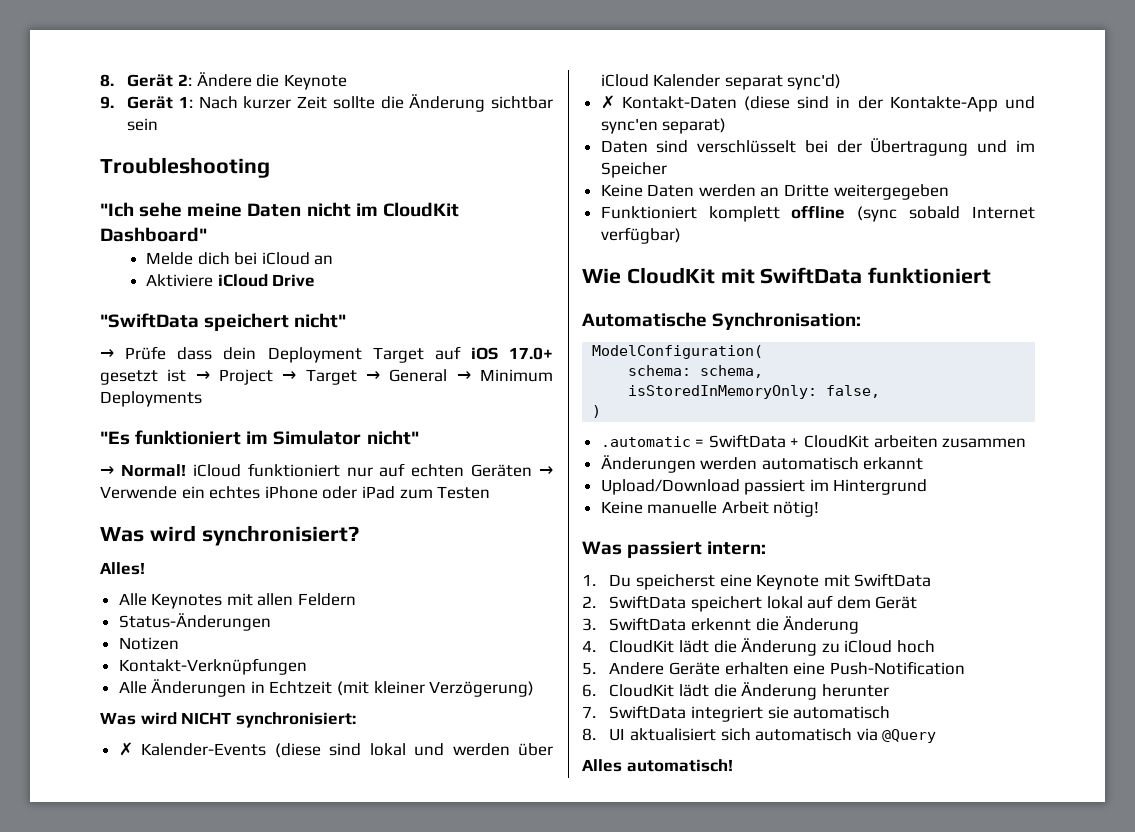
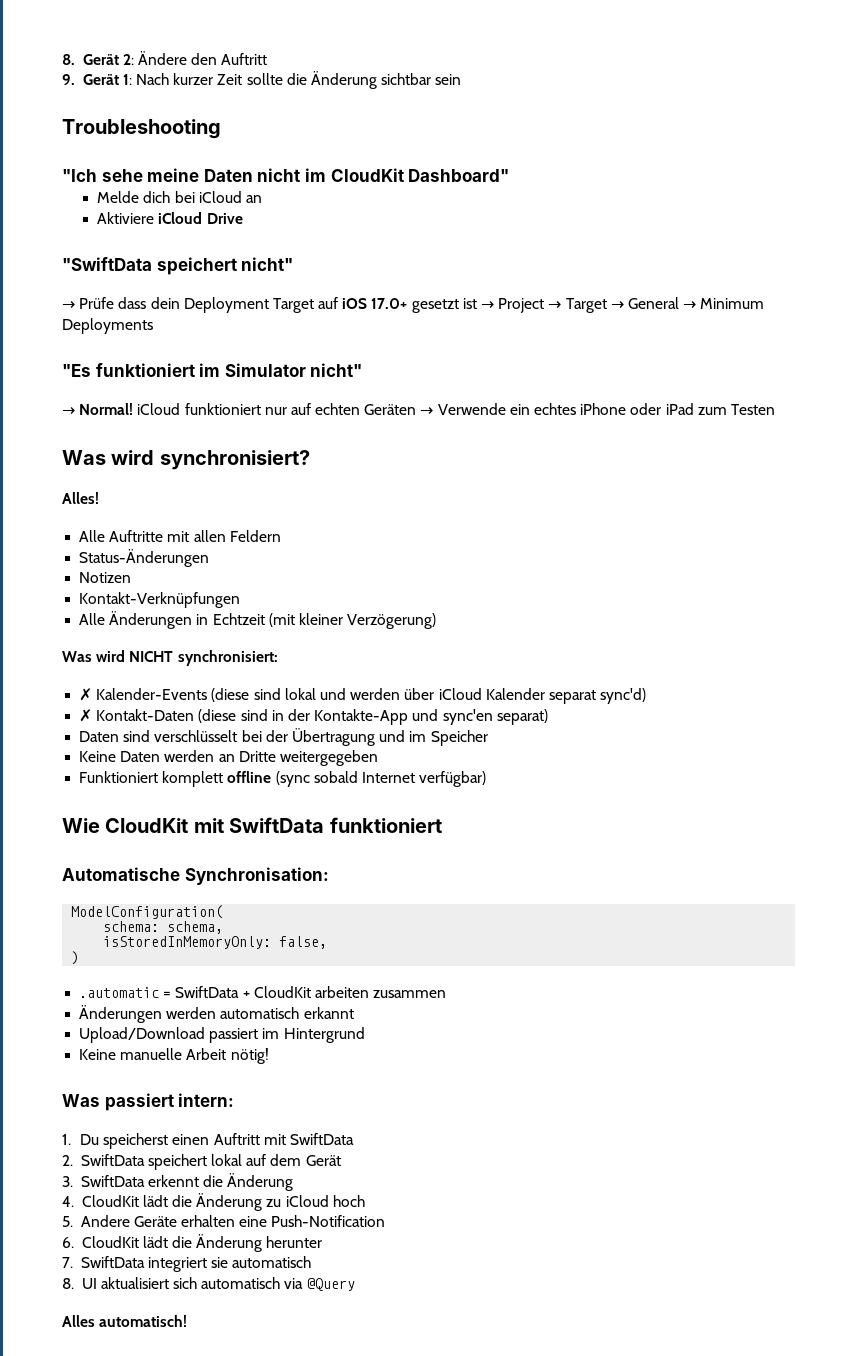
- 8. Gerät 2: Ändere die Keynote
+ 8. Gerät 2: Ändere den Auftritt
- Alle Keynotes mit allen Feldern
+ Alle Auftritte mit allen Feldern
- 1. Du speicherst eine Keynote mit SwiftData
+ 1. Du speicherst einen Auftritt mit SwiftData

